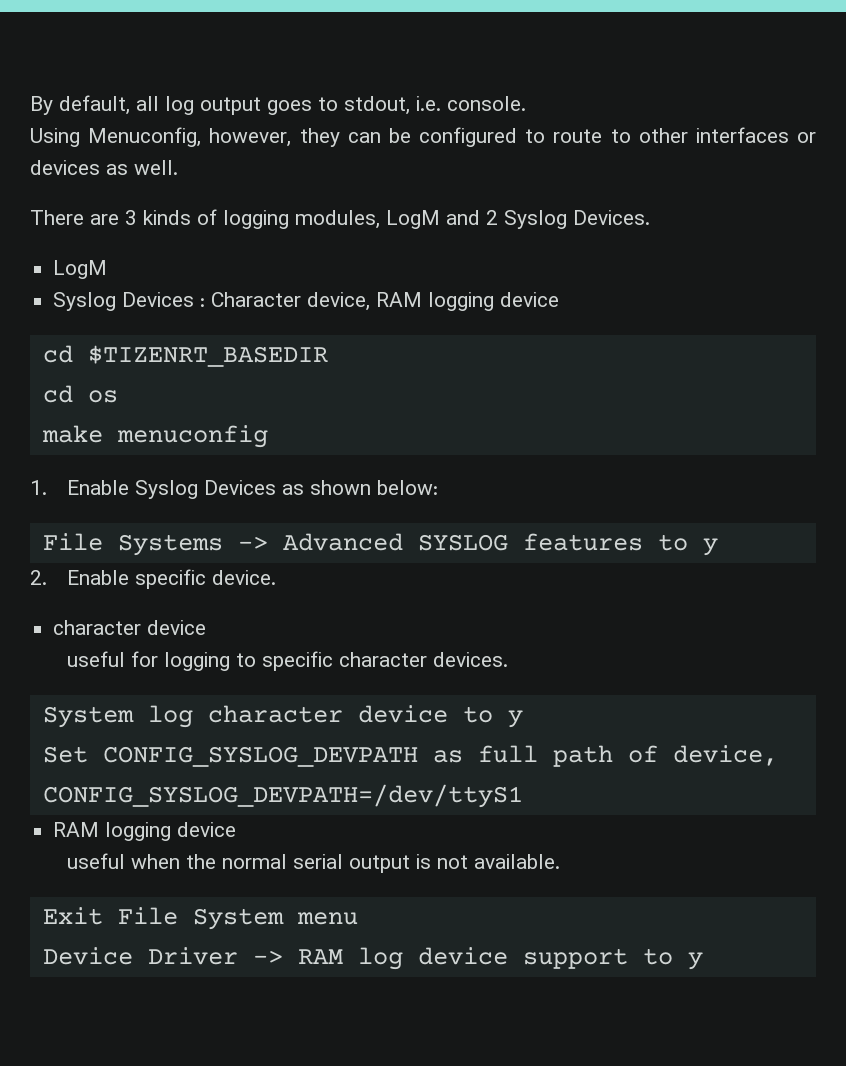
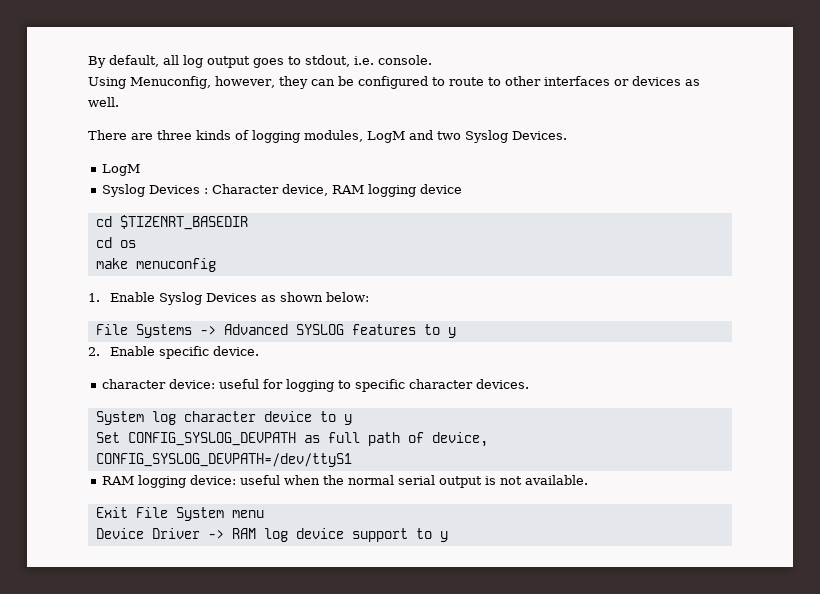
- There are 3 kinds of logging modules, LogM and 2 Syslog Devices.
+ There are three kinds of logging modules, LogM and two Syslog Devices.
  2. Enable specific device.
- character device
- useful for logging to specific character devices.
+ character device: useful for logging to specific character devices.
  Set CONFIG_SYSLOG_DEVPATH as full path of device, CONFIG_SYSLOG_DEVPATH=/dev/ttyS1
- RAM logging device
- useful when the normal serial output is not available.
+ RAM logging device: useful when the normal serial output is not available.

